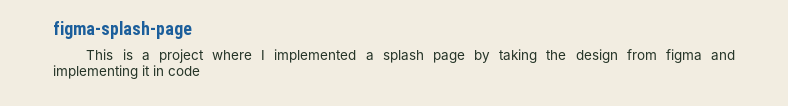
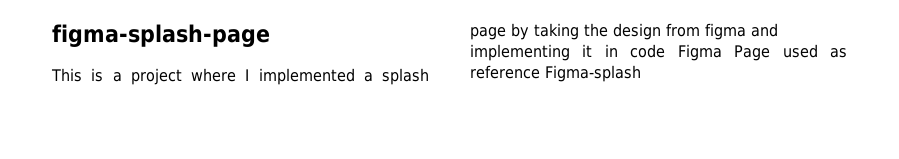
- This is a project where I implemented a splash page by taking the design from figma and implementing it in code
+ This is a project where I implemented a splash page by taking the design from figma and implementing it in code Figma Page used as reference Figma-splash

